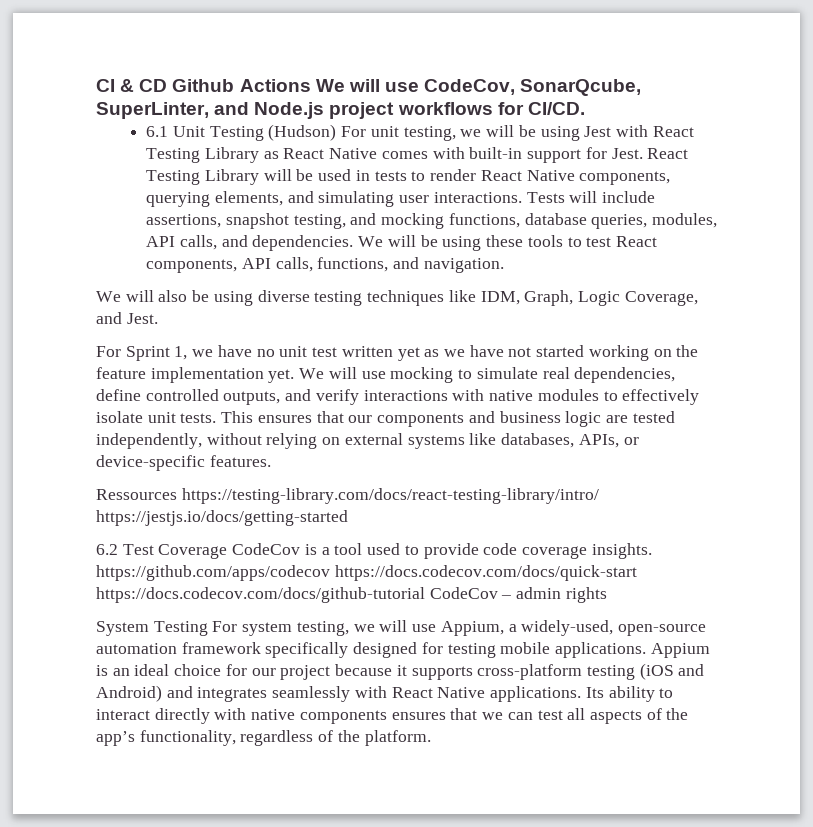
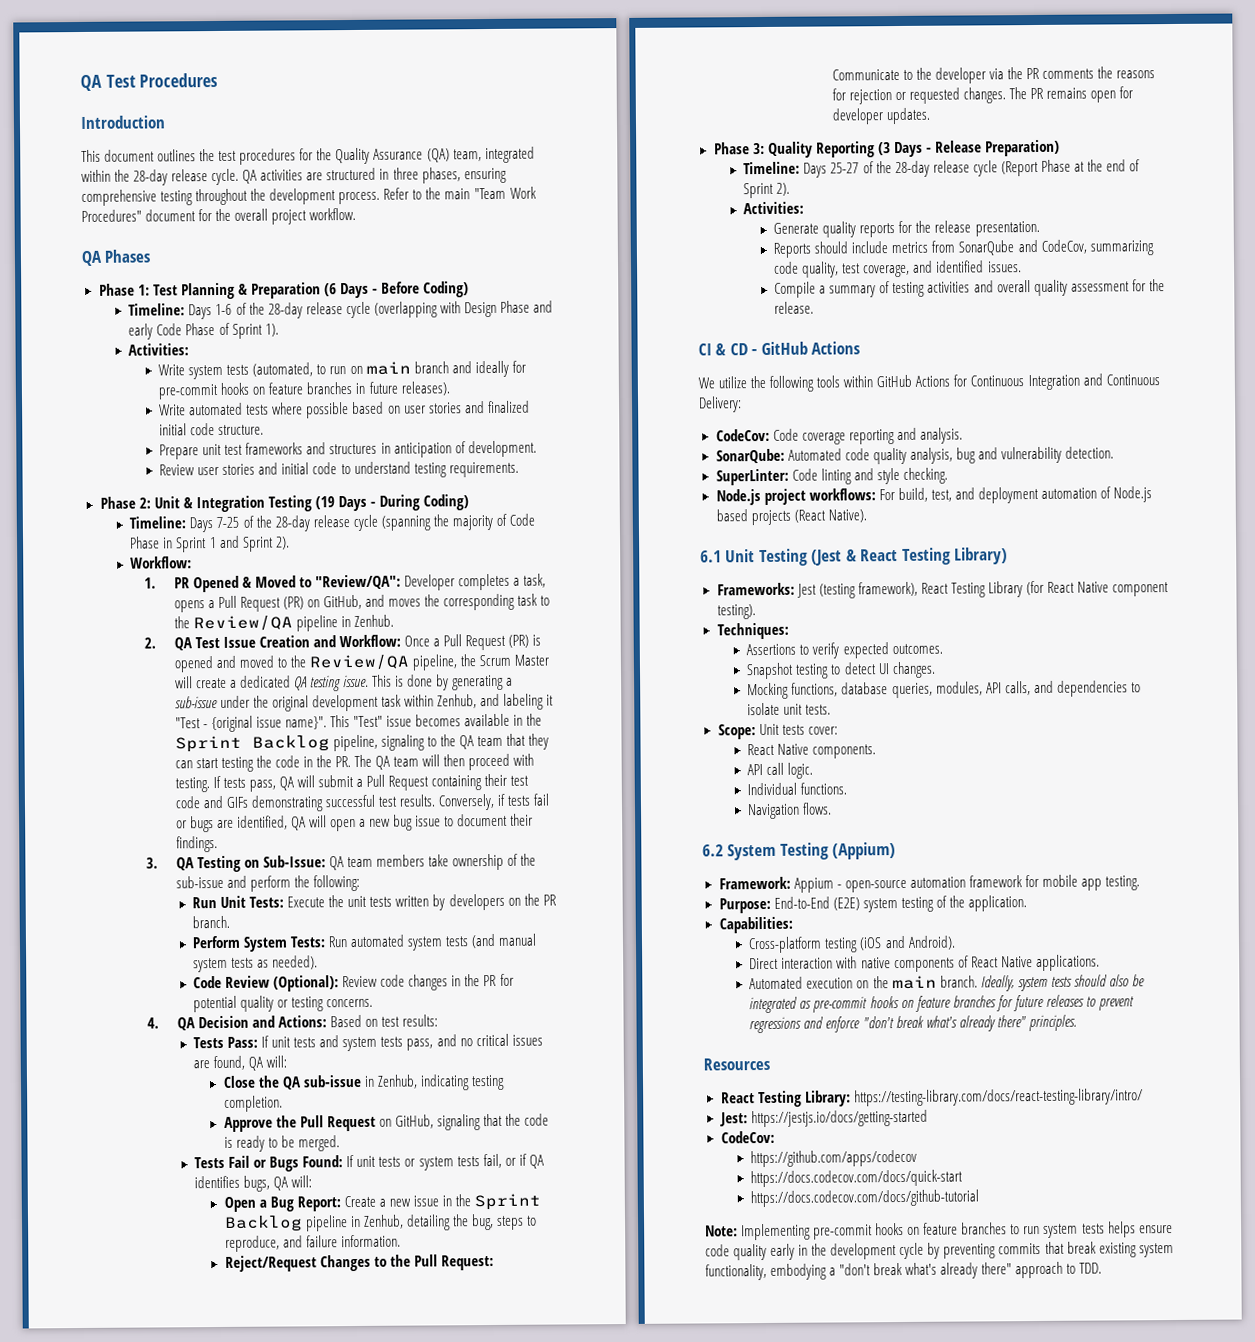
+ QA Test Procedures
+ Introduction
+ This document outlines the test procedures for the Quality Assurance (QA) team, integrated within the 28-day release cycle. QA activities are structured in three phases, ensuring comprehensive testing throughout the development process. Refer to the main "Team Work Procedures" document for the overall project workflow.
+ QA Phases
+ Phase 1: Test Planning & Preparation (6 Days - Before Coding)
+ Timeline: Days 1-6 of the 28-day release cycle (overlapping with Design Phase and early Code Phase of Sprint 1).
+ Activities:
+ Write system tests (automated, to run on main branch and ideally for pre-commit hooks on feature branches in future releases).
+ Write automated tests where possible based on user stories and finalized initial code structure.
+ Prepare unit test frameworks and structures in anticipation of development.
+ Review user stories and initial code to understand testing requirements.
+ Phase 2: Unit & Integration Testing (19 Days - During Coding)
+ Timeline: Days 7-25 of the 28-day release cycle (spanning the majority of Code Phase in Sprint 1 and Sprint 2).
+ Workflow:
+ 1. PR Opened & Moved to "Review/QA": Developer completes a task, opens a Pull Request (PR) on GitHub, and moves the corresponding task to the Review/QA pipeline in Zenhub.
+ 2. QA Test Issue Creation and Workflow: Once a Pull Request (PR) is opened and moved to the Review/QA pipeline, the Scrum Master will create a dedicated QA testing issue. This is done by generating a sub-issue under the original development task within Zenhub, and labeling it "Test - {original issue name}". This "Test" issue becomes available in the Sprint Backlog pipeline, signaling to the QA team that they can start testing the code in the PR. The QA team will then proceed with testing. If tests pass, QA will submit a Pull Request containing their test code and GIFs demonstrating successful test results. Conversely, if tests fail or bugs are identified, QA will open a new bug issue to document their findings.
+ 3. QA Testing on Sub-Issue: QA team members take ownership of the sub-issue and perform the following:
+ Run Unit Tests: Execute the unit tests written by developers on the PR branch.
+ Perform System Tests: Run automated system tests (and manual system tests as needed).
+ Code Review (Optional): Review code changes in the PR for potential quality or testing concerns.
+ 4. QA Decision and Actions: Based on test results:
+ Tests Pass: If unit tests and system tests pass, and no critical issues are found, QA will:
+ Close the QA sub-issue in Zenhub, indicating testing completion.
+ Approve the Pull Request on GitHub, signaling that the code is ready to be merged.
+ Tests Fail or Bugs Found: If unit tests or system tests fail, or if QA identifies bugs, QA will:
+ Open a Bug Report: Create a new issue in the Sprint Backlog pipeline in Zenhub, detailing the bug, steps to reproduce, and failure information.
+ Reject/Request Changes to the Pull Request: Communicate to the developer via the PR comments the reasons for rejection or requested changes. The PR remains open for developer updates.
+ Phase 3: Quality Reporting (3 Days - Release Preparation)
+ Timeline: Days 25-27 of the 28-day release cycle (Report Phase at the end of Sprint 2).
+ Activities:
+ Generate quality reports for the release presentation.
+ Reports should include metrics from SonarQube and CodeCov, summarizing code quality, test coverage, and identified issues.
+ Compile a summary of testing activities and overall quality assessment for the release.
- CI & CD Github Actions We will use CodeCov, SonarQcube, SuperLinter, and Node.js project workflows for CI/CD.
- 6.1 Unit Testing (Hudson) For unit testing, we will be using Jest with React Testing Library as React Native comes with built-in support for Jest. React Testing Library will be used in tests to render React Native components, querying elements, and simulating user interactions. Tests will include assertions, snapshot testing, and mocking functions, database queries, modules, API calls, and dependencies. We will be using these tools to test React components, API calls, functions, and navigation.
- We will also be using diverse testing techniques like IDM, Graph, Logic Coverage, and Jest.
- For Sprint 1, we have no unit test written yet as we have not started working on the feature implementation yet. We will use mocking to simulate real dependencies, define controlled outputs, and verify interactions with native modules to effectively isolate unit tests. This ensures that our components and business logic are tested independently, without relying on external systems like databases, APIs, or device-specific features.
- Ressources https://testing-library.com/docs/react-testing-library/intro/ https://jestjs.io/docs/getting-started
- 6.2 Test Coverage CodeCov is a tool used to provide code coverage insights. https://github.com/apps/codecov https://docs.codecov.com/docs/quick-start https://docs.codecov.com/docs/github-tutorial CodeCov – admin rights
- System Testing For system testing, we will use Appium, a widely-used, open-source automation framework specifically designed for testing mobile applications. Appium is an ideal choice for our project because it supports cross-platform testing (iOS and Android) and integrates seamlessly with React Native applications. Its ability to interact directly with native components ensures that we can test all aspects of the app’s functionality, regardless of the platform.
+ CI & CD - GitHub Actions
+ We utilize the following tools within GitHub Actions for Continuous Integration and Continuous Delivery:
+ CodeCov: Code coverage reporting and analysis.
+ SonarQube: Automated code quality analysis, bug and vulnerability detection.
+ SuperLinter: Code linting and style checking.
+ Node.js project workflows: For build, test, and deployment automation of Node.js based projects (React Native).
+ 6.1 Unit Testing (Jest & React Testing Library)
+ Frameworks: Jest (testing framework), React Testing Library (for React Native component testing).
+ Techniques:
+ Assertions to verify expected outcomes.
+ Snapshot testing to detect UI changes.
+ Mocking functions, database queries, modules, API calls, and dependencies to isolate unit tests.
+ Scope: Unit tests cover:
+ React Native components.
+ API call logic.
+ Individual functions.
+ Navigation flows.
+ 6.2 System Testing (Appium)
+ Framework: Appium - open-source automation framework for mobile app testing.
+ Purpose: End-to-End (E2E) system testing of the application.
+ Capabilities:
+ Cross-platform testing (iOS and Android).
+ Direct interaction with native components of React Native applications.
+ Automated execution on the main branch. Ideally, system tests should also be integrated as pre-commit hooks on feature branches for future releases to prevent regressions and enforce "don't break what's already there" principles.
+ Resources
+ React Testing Library: https://testing-library.com/docs/react-testing-library/intro/
+ Jest: https://jestjs.io/docs/getting-started
+ CodeCov:
+ https://github.com/apps/codecov
+ https://docs.codecov.com/docs/quick-start
+ https://docs.codecov.com/docs/github-tutorial
+ Note: Implementing pre-commit hooks on feature branches to run system tests helps ensure code quality early in the development cycle by preventing commits that break existing system functionality, embodying a "don't break what's already there" approach to TDD.

